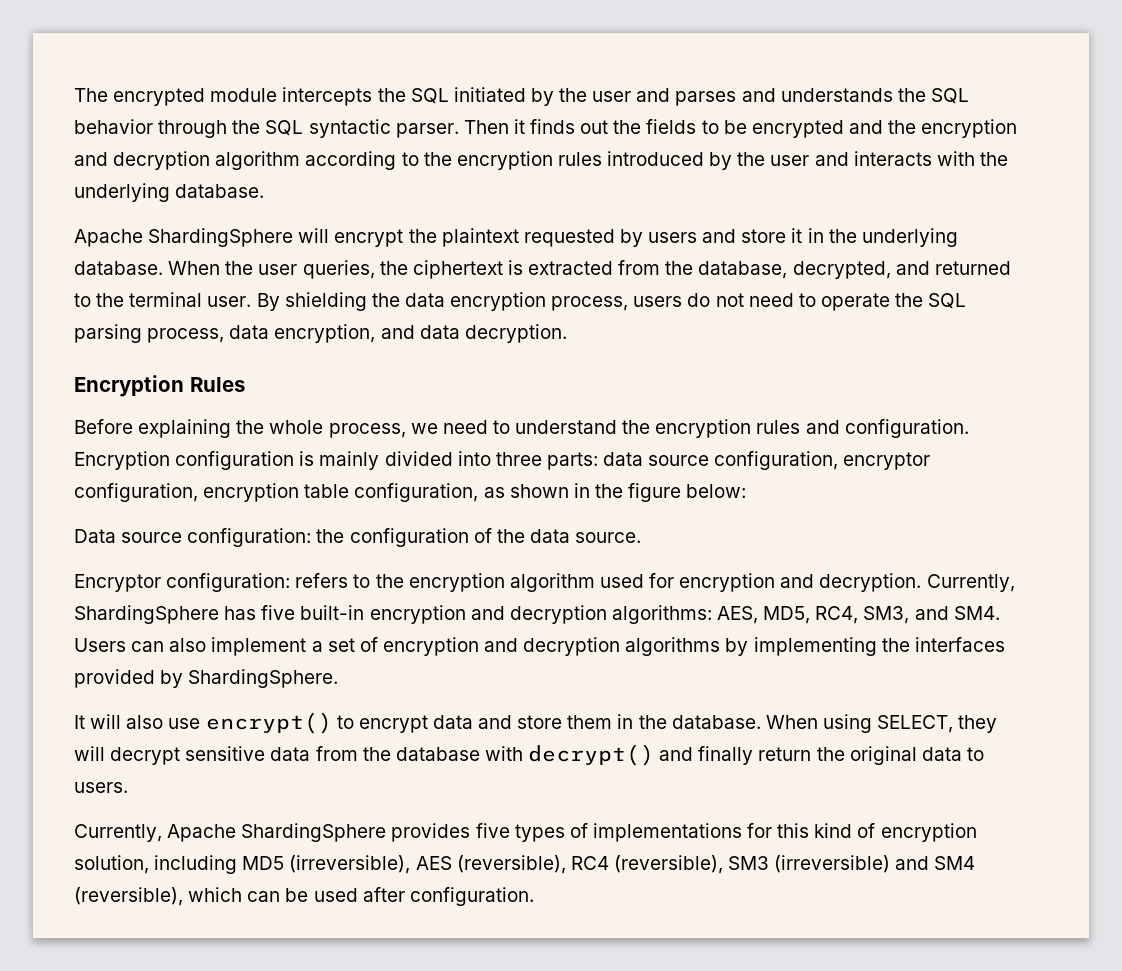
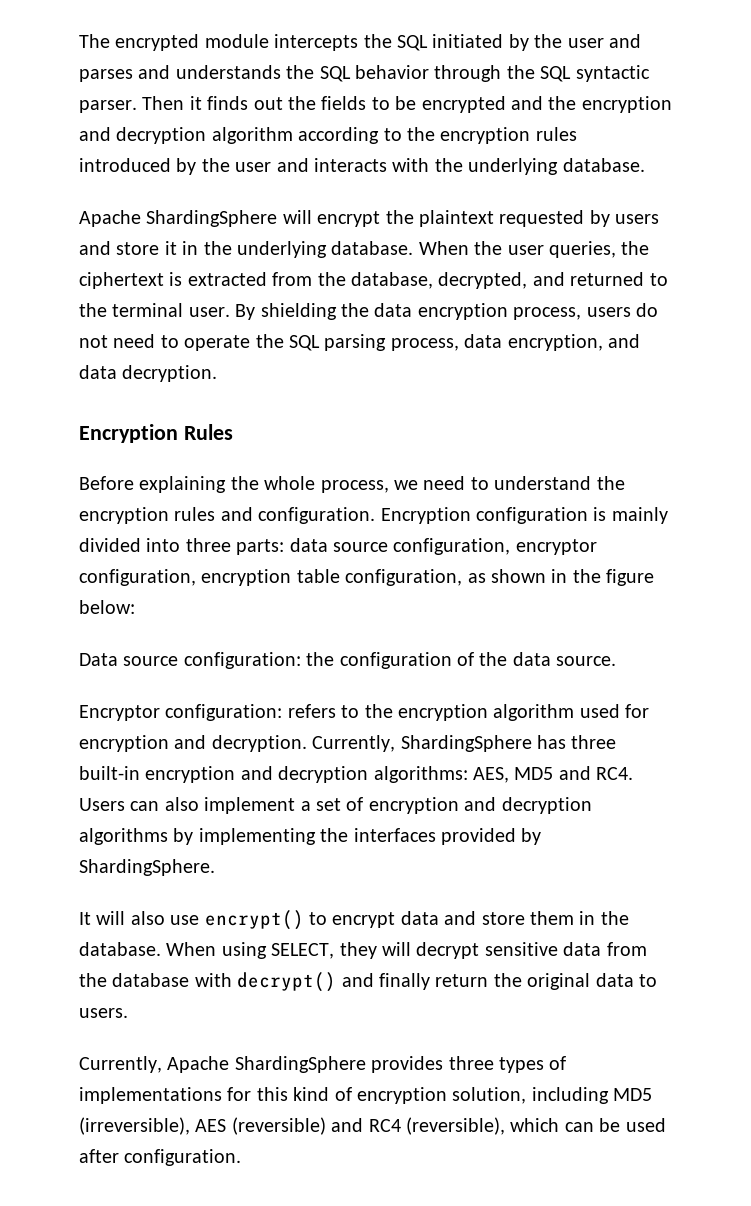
- Currently, ShardingSphere has five built-in encryption and decryption algorithms: AES, MD5, RC4, SM3, and SM4. Users can also implement a set of encryption and decryption algorithms by implementing the interfaces provided by ShardingSphere.
+ Currently, ShardingSphere has three built-in encryption and decryption algorithms: AES, MD5 and RC4. Users can also implement a set of encryption and decryption algorithms by implementing the interfaces provided by ShardingSphere.
- Currently, Apache ShardingSphere provides five types of implementations for this kind of encryption solution, including MD5 (irreversible), AES (reversible), RC4 (reversible), SM3 (irreversible) and SM4 (reversible), which can be used after configuration.
+ Currently, Apache ShardingSphere provides three types of implementations for this kind of encryption solution, including MD5 (irreversible), AES (reversible) and RC4 (reversible), which can be used after configuration.

